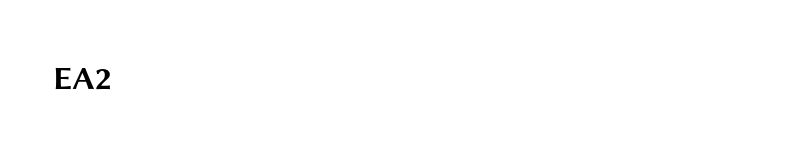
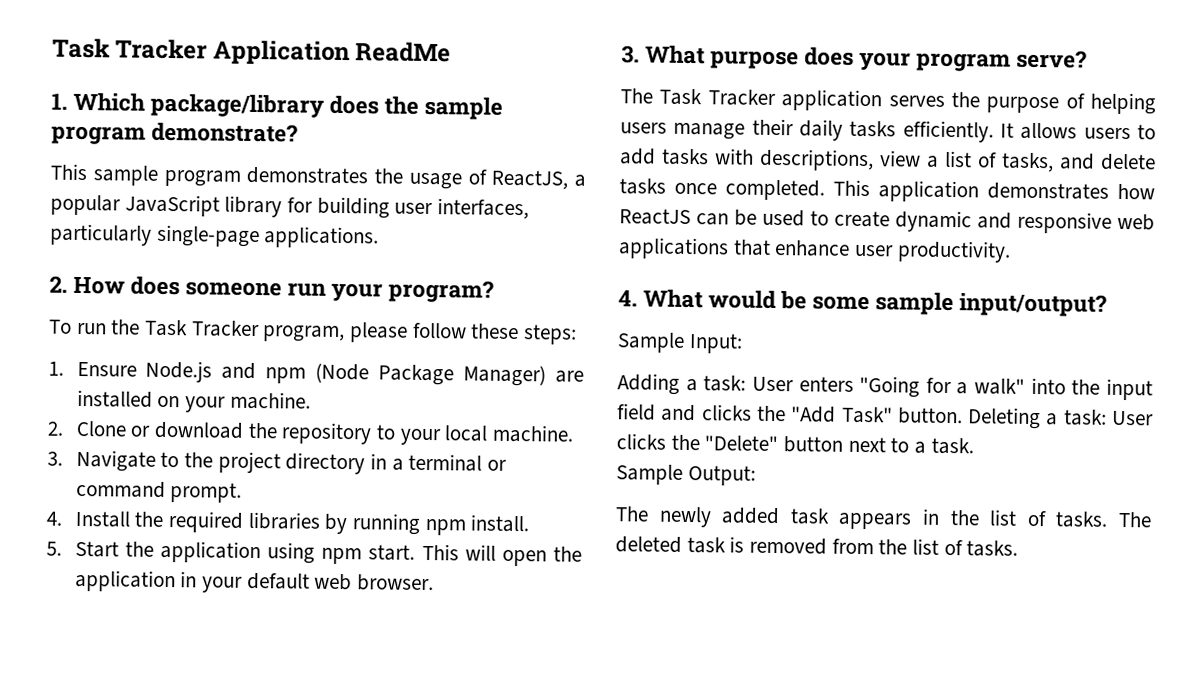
- EA2
+ Task Tracker Application ReadMe
+ 1. Which package/library does the sample program demonstrate?
+ This sample program demonstrates the usage of ReactJS, a popular JavaScript library for building user interfaces, particularly single-page applications.
+ 2. How does someone run your program?
+ To run the Task Tracker program, please follow these steps:
+ 1. Ensure Node.js and npm (Node Package Manager) are installed on your machine.
+ 2. Clone or download the repository to your local machine.
+ 3. Navigate to the project directory in a terminal or command prompt.
+ 4. Install the required libraries by running npm install.
+ 5. Start the application using npm start. This will open the application in your default web browser.
+ 3. What purpose does your program serve?
+ The Task Tracker application serves the purpose of helping users manage their daily tasks efficiently. It allows users to add tasks with descriptions, view a list of tasks, and delete tasks once completed. This application demonstrates how ReactJS can be used to create dynamic and responsive web applications that enhance user productivity.
+ 4. What would be some sample input/output?
+ Sample Input:
+ Adding a task: User enters "Going for a walk" into the input field and clicks the "Add Task" button. Deleting a task: User clicks the "Delete" button next to a task.
+ Sample Output:
+ The newly added task appears in the list of tasks. The deleted task is removed from the list of tasks.

